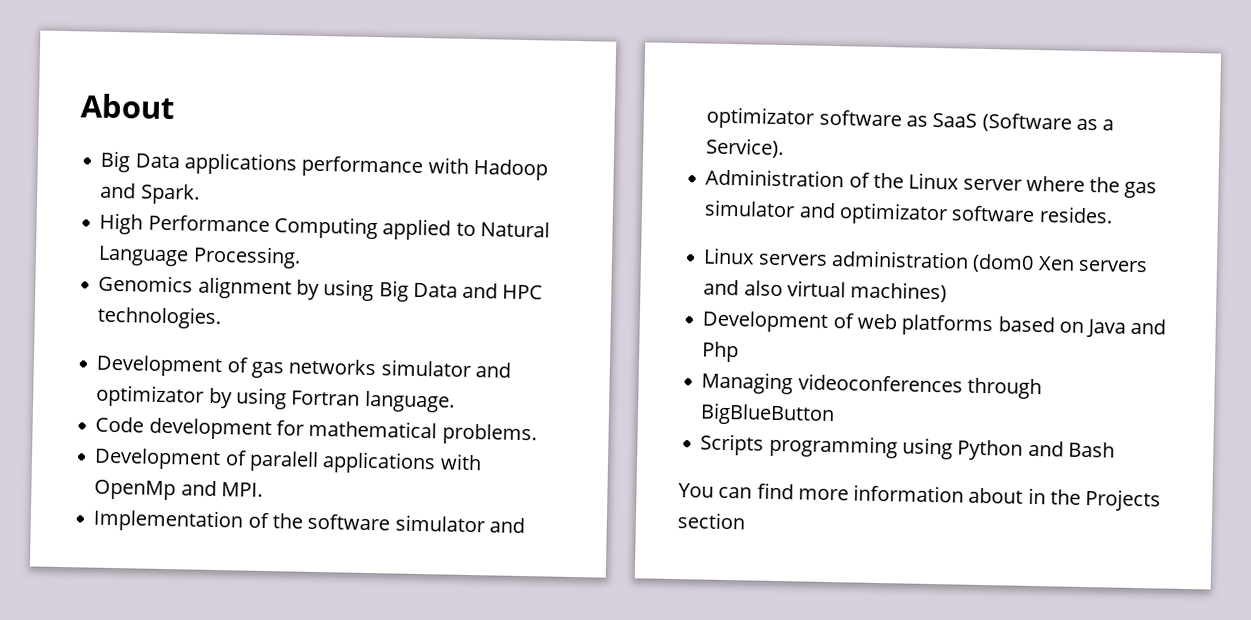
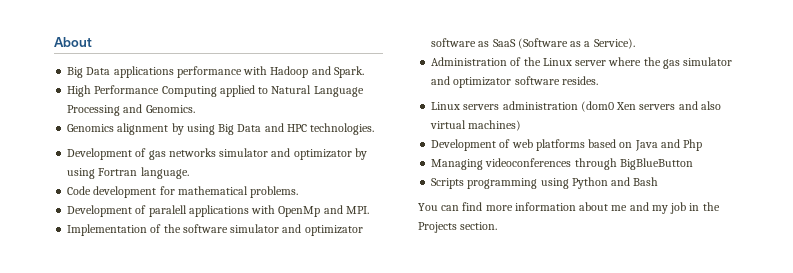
- High Performance Computing applied to Natural Language Processing.
+ High Performance Computing applied to Natural Language Processing and Genomics.
- You can find more information about in the Projects section
+ You can find more information about me and my job in the Projects section.

